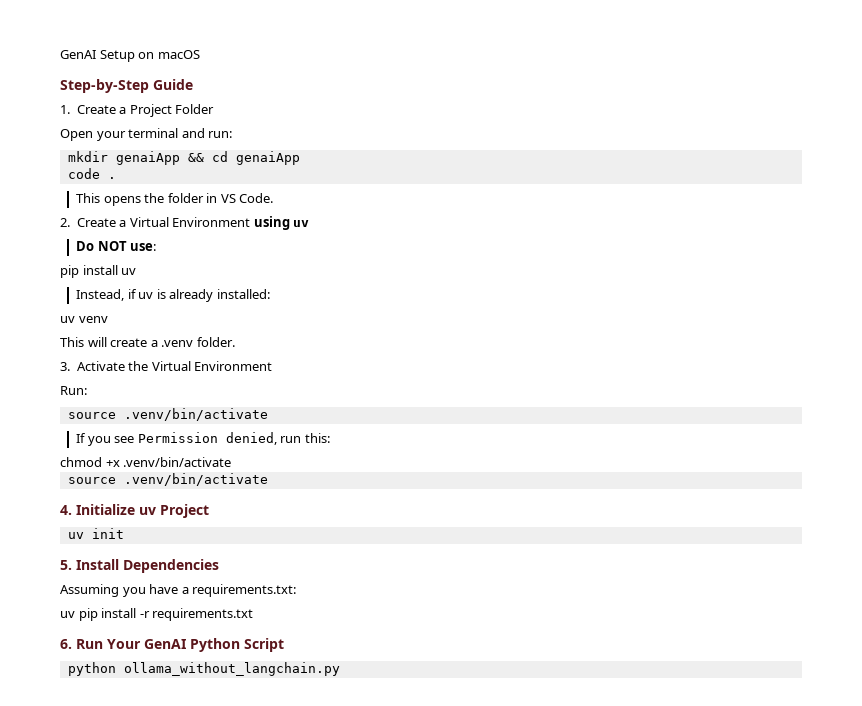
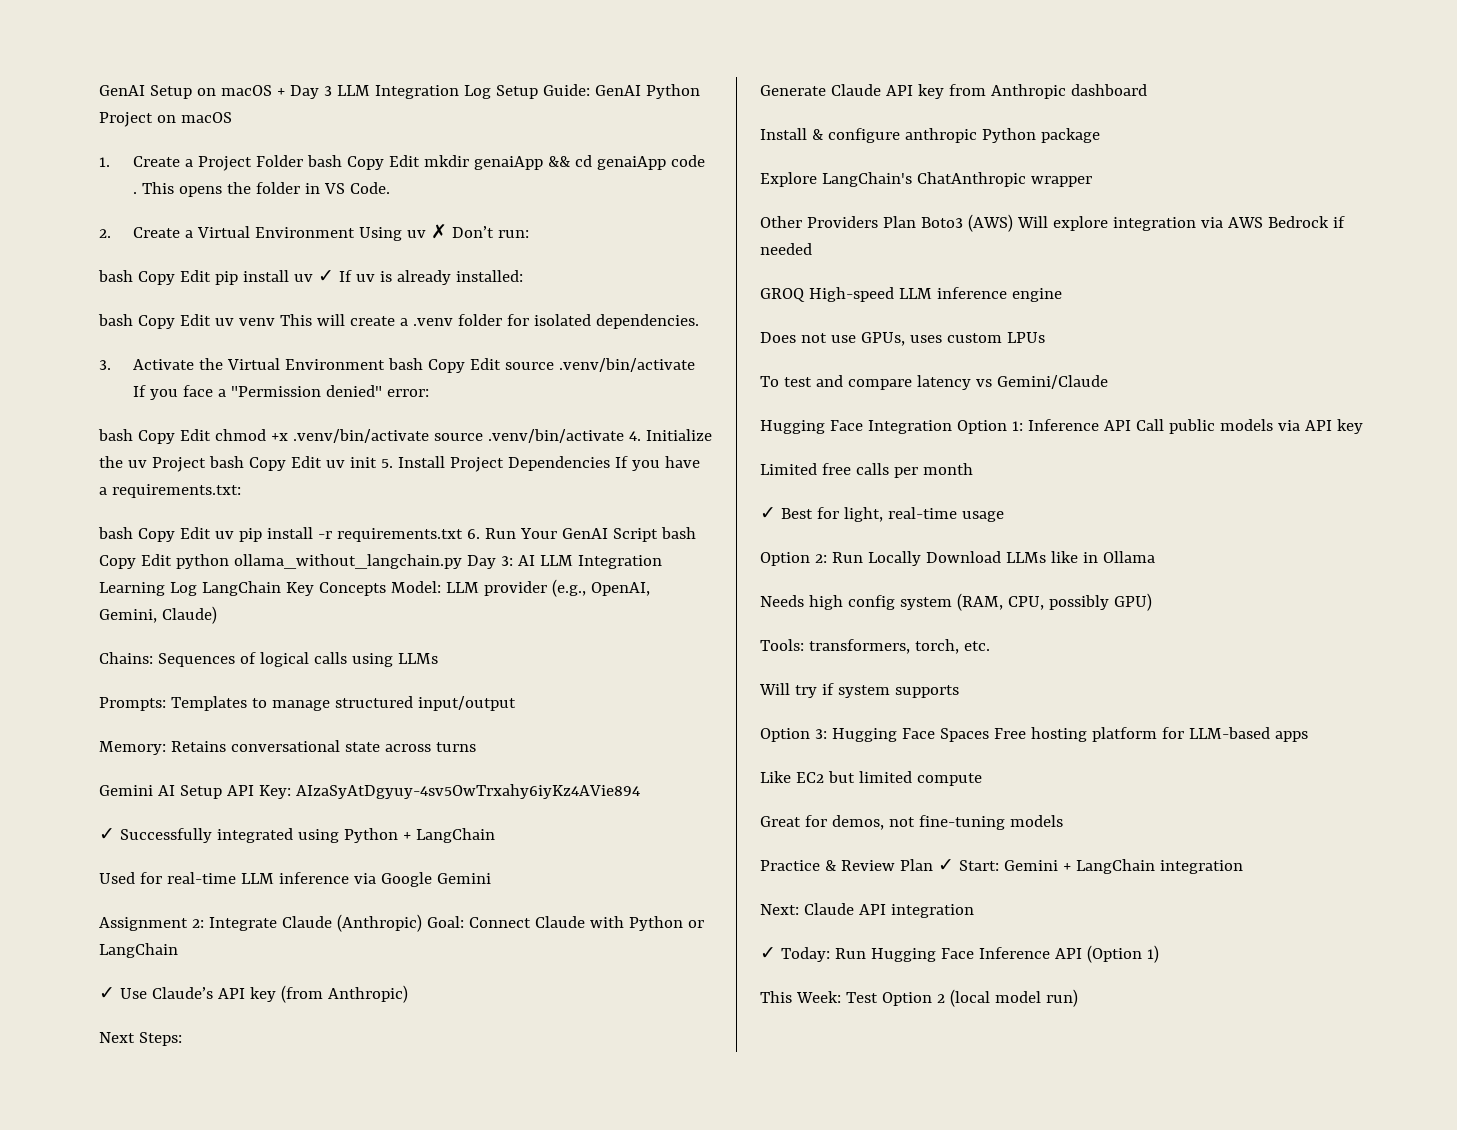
- GenAI Setup on macOS
- Step-by-Step Guide
+ GenAI Setup on macOS + Day 3 LLM Integration Log Setup Guide: GenAI Python Project on macOS
- 1. Create a Project Folder
- Open your terminal and run:
- mkdir genaiApp && cd genaiApp
- code .
- This opens the folder in VS Code.
+ 1. Create a Project Folder bash Copy Edit mkdir genaiApp && cd genaiApp code . This opens the folder in VS Code.
- 2. Create a Virtual Environment using uv
- Do NOT use:
- pip install uv
- Instead, if uv is already installed:
+ 2. Create a Virtual Environment Using uv ✗ Don’t run:
+ bash Copy Edit pip install uv ✓ If uv is already installed:
- uv venv
- This will create a .venv folder.
+ bash Copy Edit uv venv This will create a .venv folder for isolated dependencies.
- 3. Activate the Virtual Environment
- Run:
- source .venv/bin/activate
- If you see Permission denied, run this:
- chmod +x .venv/bin/activate
- source .venv/bin/activate
- 4. Initialize uv Project
- uv init
- 5. Install Dependencies
- Assuming you have a requirements.txt:
+ 3. Activate the Virtual Environment bash Copy Edit source .venv/bin/activate If you face a "Permission denied" error:
+ bash Copy Edit chmod +x .venv/bin/activate source .venv/bin/activate 4. Initialize the uv Project bash Copy Edit uv init 5. Install Project Dependencies If you have a requirements.txt:
- uv pip install -r requirements.txt
- 6. Run Your GenAI Python Script
- python ollama_without_langchain.py
+ bash Copy Edit uv pip install -r requirements.txt 6. Run Your GenAI Script bash Copy Edit python ollama_without_langchain.py Day 3: AI LLM Integration Learning Log LangChain Key Concepts Model: LLM provider (e.g., OpenAI, Gemini, Claude)
+ Chains: Sequences of logical calls using LLMs
+ Prompts: Templates to manage structured input/output
+ Memory: Retains conversational state across turns
+ Gemini AI Setup API Key: AIzaSyAtDgyuy-4sv5OwTrxahy6iyKz4AVie894
+ ✓ Successfully integrated using Python + LangChain
+ Used for real-time LLM inference via Google Gemini
+ Assignment 2: Integrate Claude (Anthropic) Goal: Connect Claude with Python or LangChain
+ ✓ Use Claude’s API key (from Anthropic)
+ Next Steps:
+ Generate Claude API key from Anthropic dashboard
+ Install & configure anthropic Python package
+ Explore LangChain's ChatAnthropic wrapper
+ Other Providers Plan Boto3 (AWS) Will explore integration via AWS Bedrock if needed
+ GROQ High-speed LLM inference engine
+ Does not use GPUs, uses custom LPUs
+ To test and compare latency vs Gemini/Claude
+ Hugging Face Integration Option 1: Inference API Call public models via API key
+ Limited free calls per month
+ ✓ Best for light, real-time usage
+ Option 2: Run Locally Download LLMs like in Ollama
+ Needs high config system (RAM, CPU, possibly GPU)
+ Tools: transformers, torch, etc.
+ Will try if system supports
+ Option 3: Hugging Face Spaces Free hosting platform for LLM-based apps
+ Like EC2 but limited compute
+ Great for demos, not fine-tuning models
+ Practice & Review Plan ✓ Start: Gemini + LangChain integration
+ Next: Claude API integration
+ ✓ Today: Run Hugging Face Inference API (Option 1)
+ This Week: Test Option 2 (local model run)

